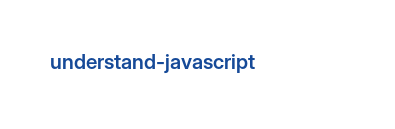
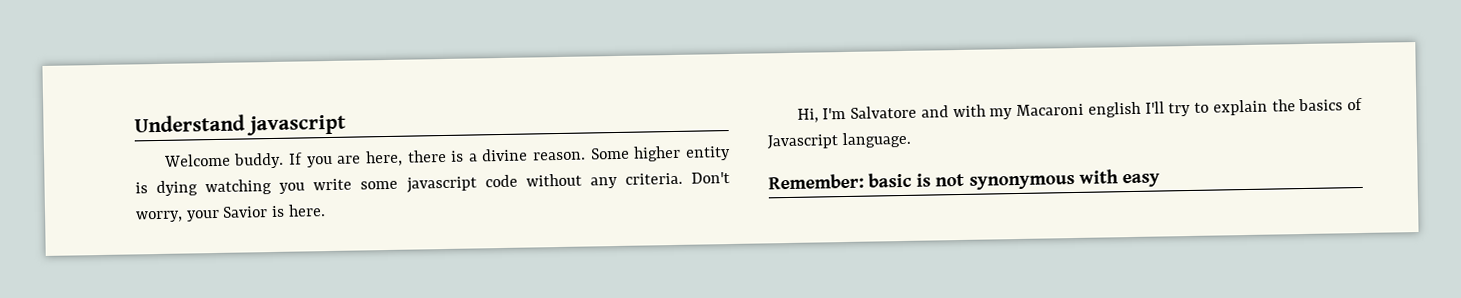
- understand-javascript
+ Understand javascript
+ Welcome buddy. If you are here, there is a divine reason. Some higher entity is dying watching you write some javascript code without any criteria. Don't worry, your Savior is here.
+ Hi, I'm Salvatore and with my Macaroni english I'll try to explain the basics of Javascript language.
+ Remember: basic is not synonymous with easy

